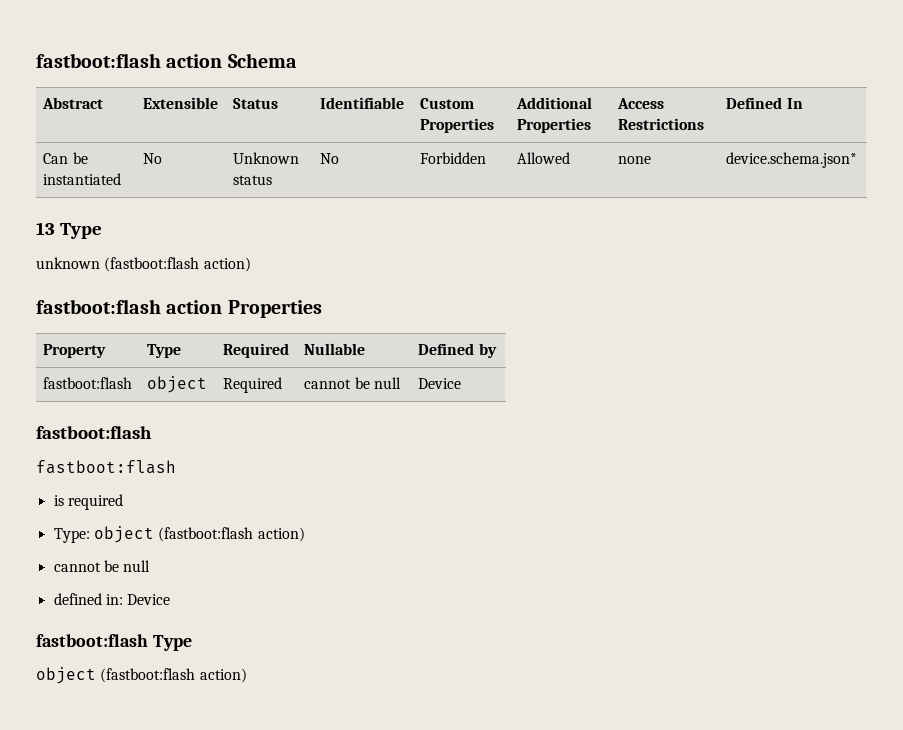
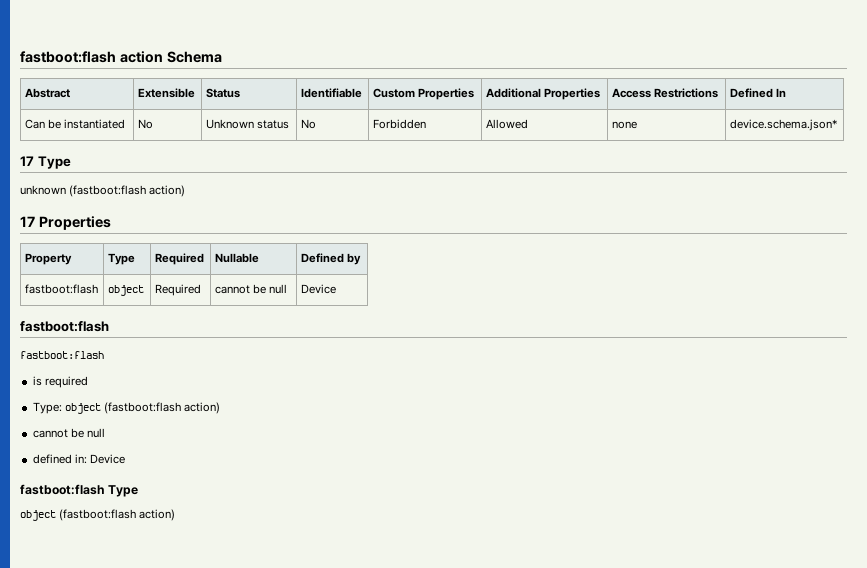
- 13 Type
+ 17 Type
- fastboot:flash action Properties
+ 17 Properties

